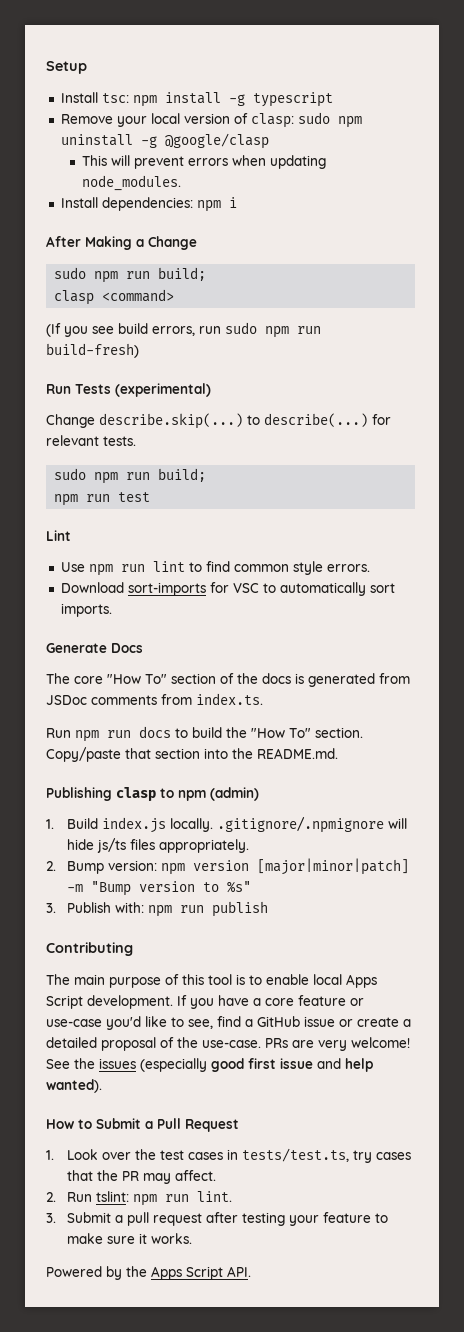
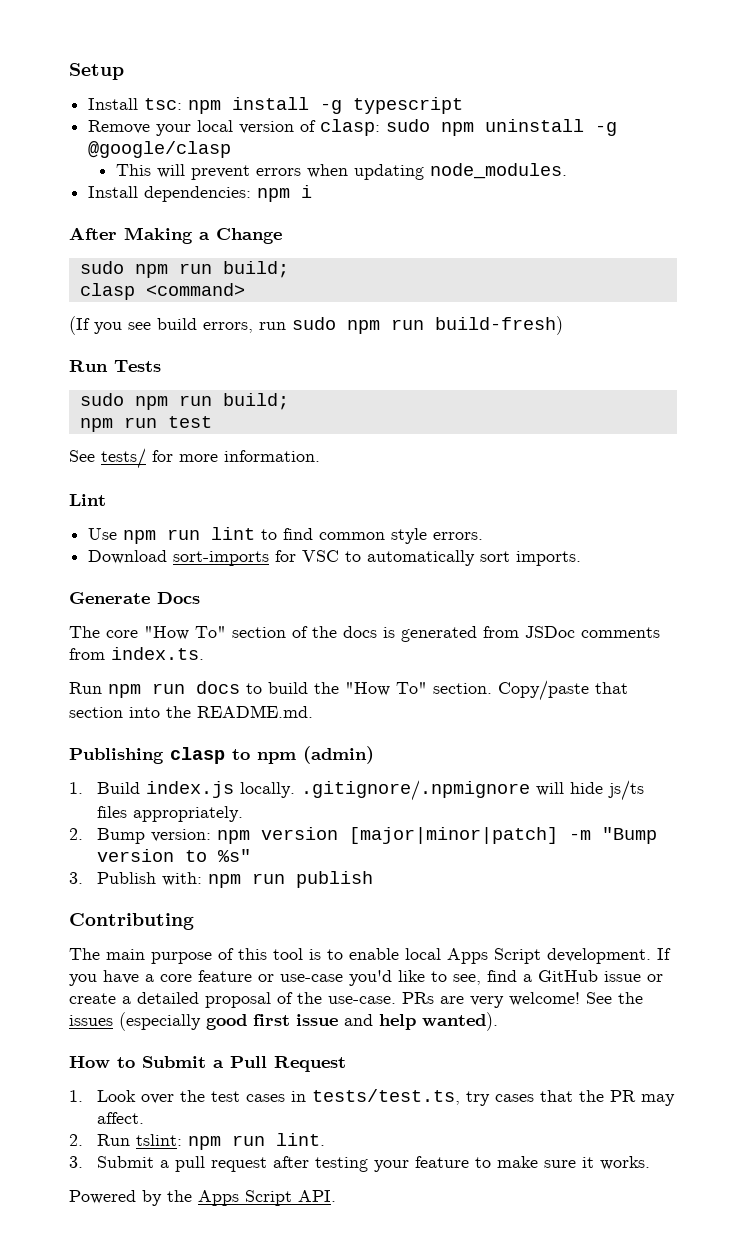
- Run Tests (experimental)
- Change describe.skip(...) to describe(...) for relevant tests.
+ Run Tests
+ See tests/ for more information.

